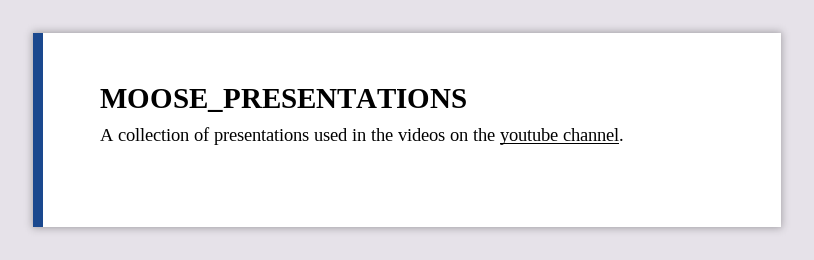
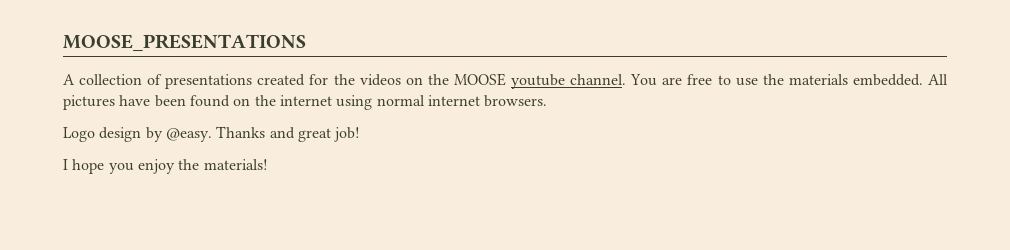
- A collection of presentations used in the videos on the youtube channel.
+ A collection of presentations created for the videos on the MOOSE youtube channel.
+ You are free to use the materials embedded. All pictures have been found on the internet using normal internet browsers.
+ Logo design by @easy. Thanks and great job!
+ I hope you enjoy the materials!

